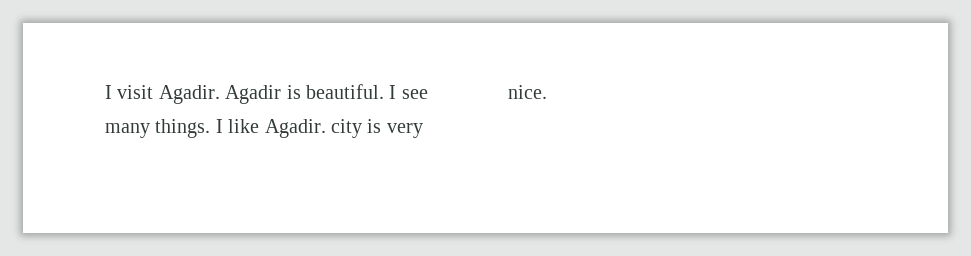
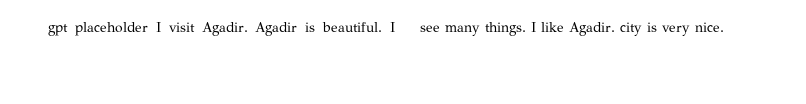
- I visit Agadir.
+ gpt placeholder I visit Agadir.

